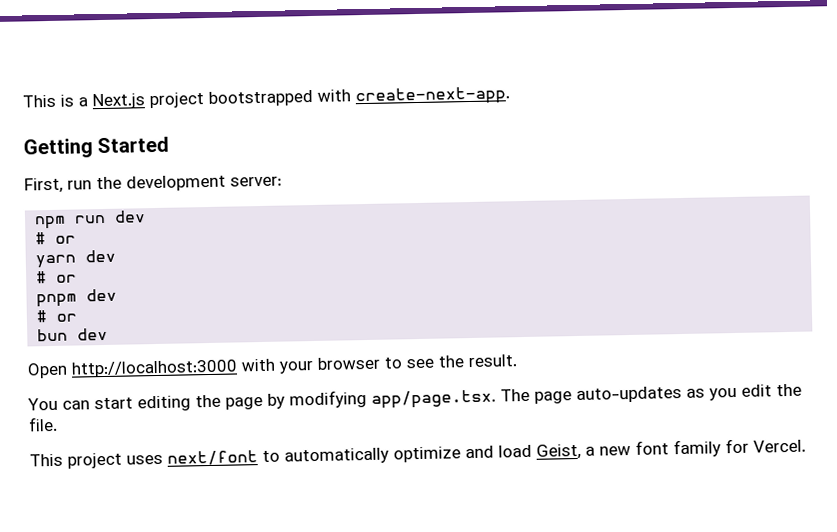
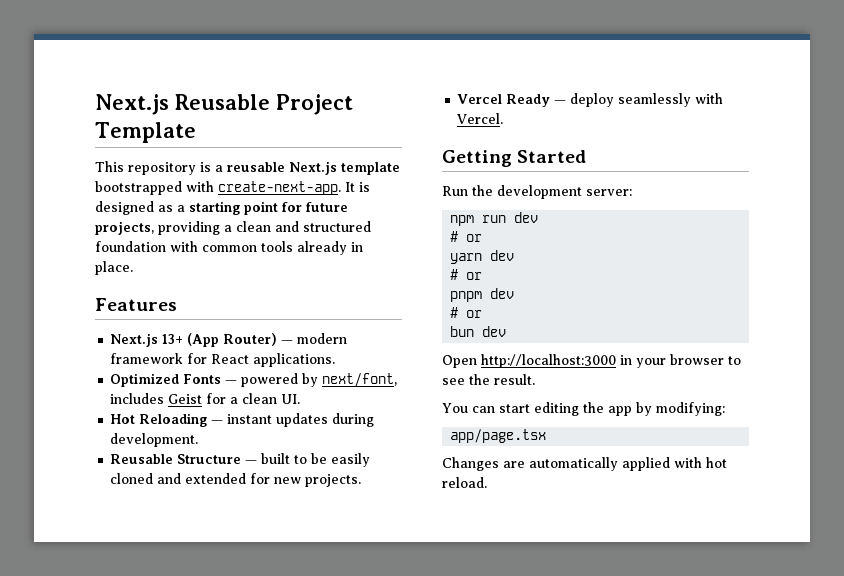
- This is a Next.js project bootstrapped with create-next-app.
+ Next.js Reusable Project Template
+ This repository is a reusable Next.js template bootstrapped with create-next-app. It is designed as a starting point for future projects, providing a clean and structured foundation with common tools already in place.
+ Features
+ Next.js 13+ (App Router) — modern framework for React applications.
+ Optimized Fonts — powered by next/font, includes Geist for a clean UI.
+ Hot Reloading — instant updates during development.
+ Reusable Structure — built to be easily cloned and extended for new projects.
+ Vercel Ready — deploy seamlessly with Vercel.
- First, run the development server:
+ Run the development server:
- Open http://localhost:3000 with your browser to see the result.
+ Open http://localhost:3000 in your browser to see the result.
- You can start editing the page by modifying app/page.tsx. The page auto-updates as you edit the file.
- This project uses next/font to automatically optimize and load Geist, a new font family for Vercel.
+ You can start editing the app by modifying:
+ app/page.tsx
+ Changes are automatically applied with hot reload.

